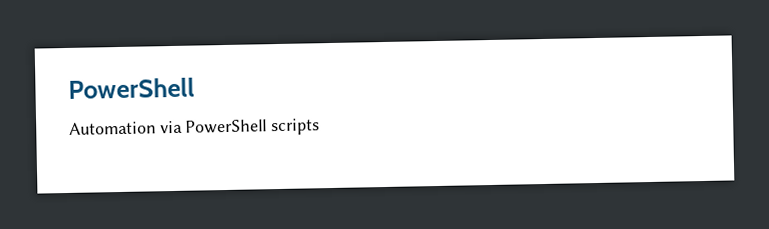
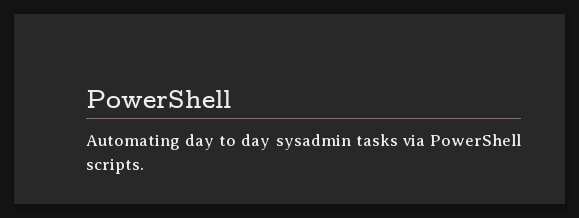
- Automation via PowerShell scripts
+ Automating day to day sysadmin tasks via PowerShell scripts.

